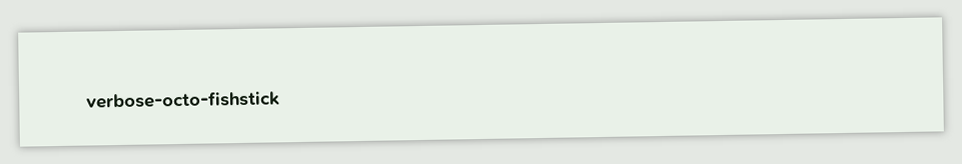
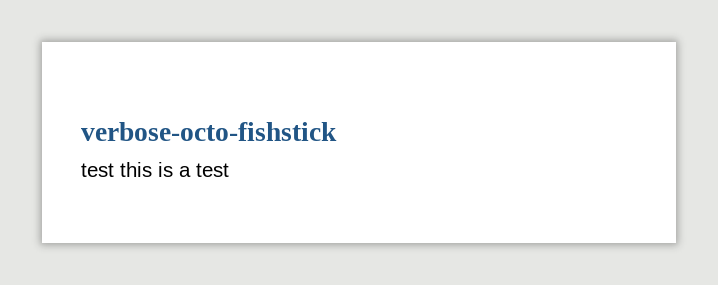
+ test this is a test

